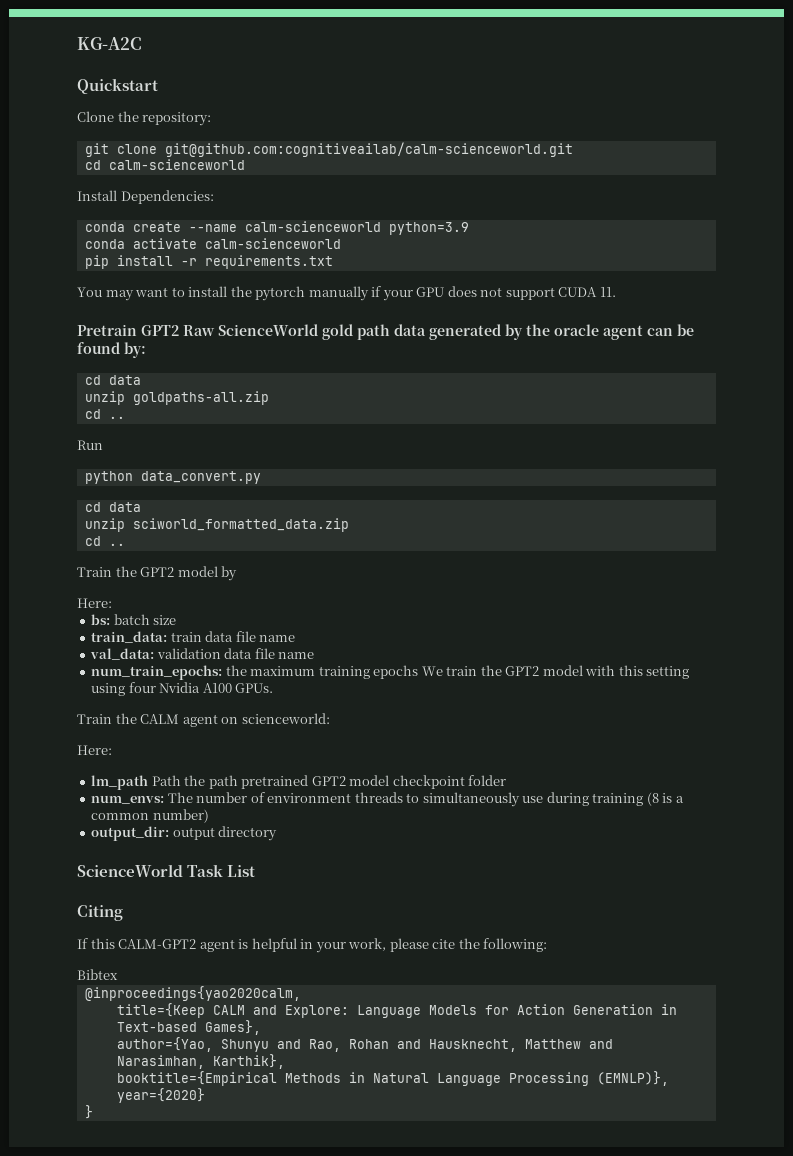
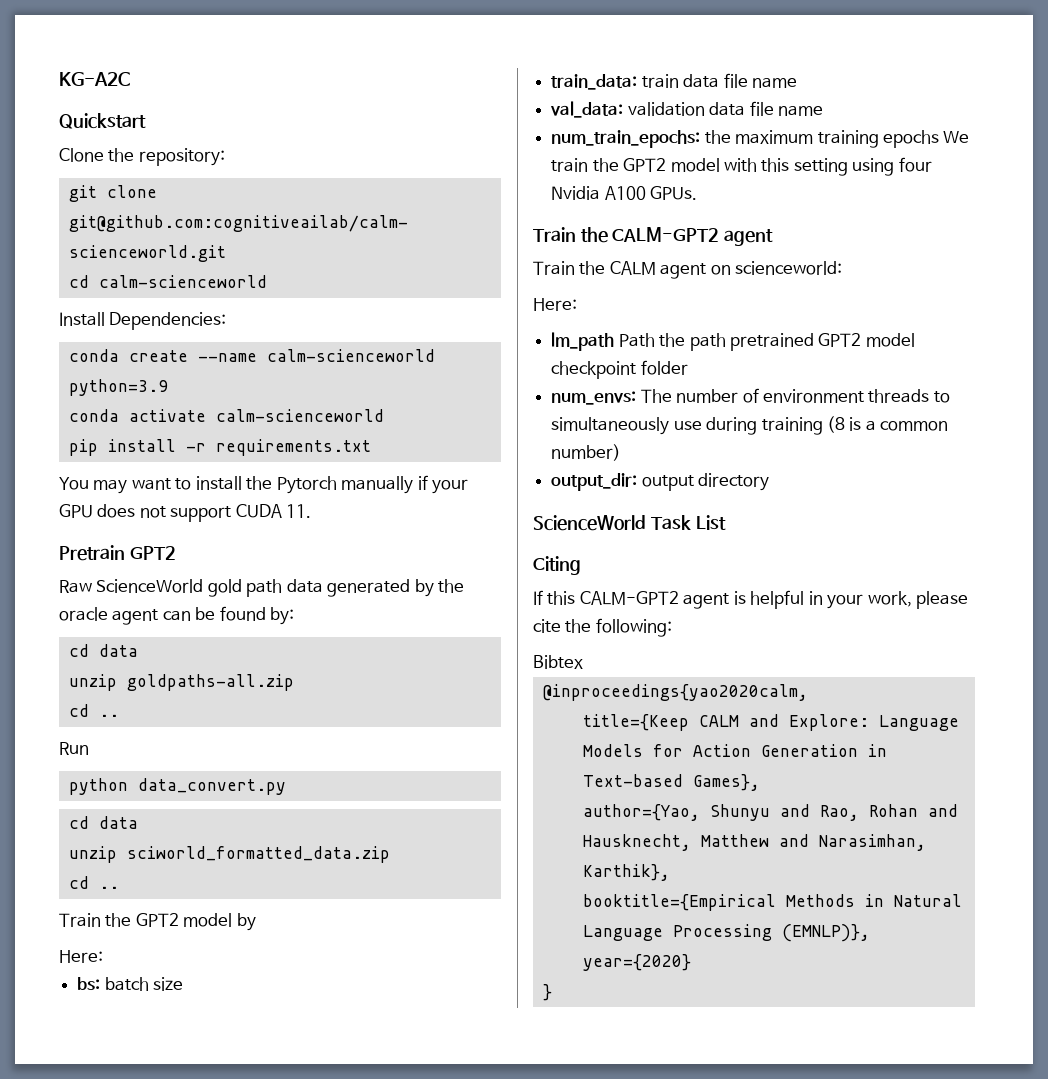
- You may want to install the pytorch manually if your GPU does not support CUDA 11.
+ You may want to install the Pytorch manually if your GPU does not support CUDA 11.
- Pretrain GPT2 Raw ScienceWorld gold path data generated by the oracle agent can be found by:
+ Pretrain GPT2
+ Raw ScienceWorld gold path data generated by the oracle agent can be found by:
+ Train the CALM-GPT2 agent

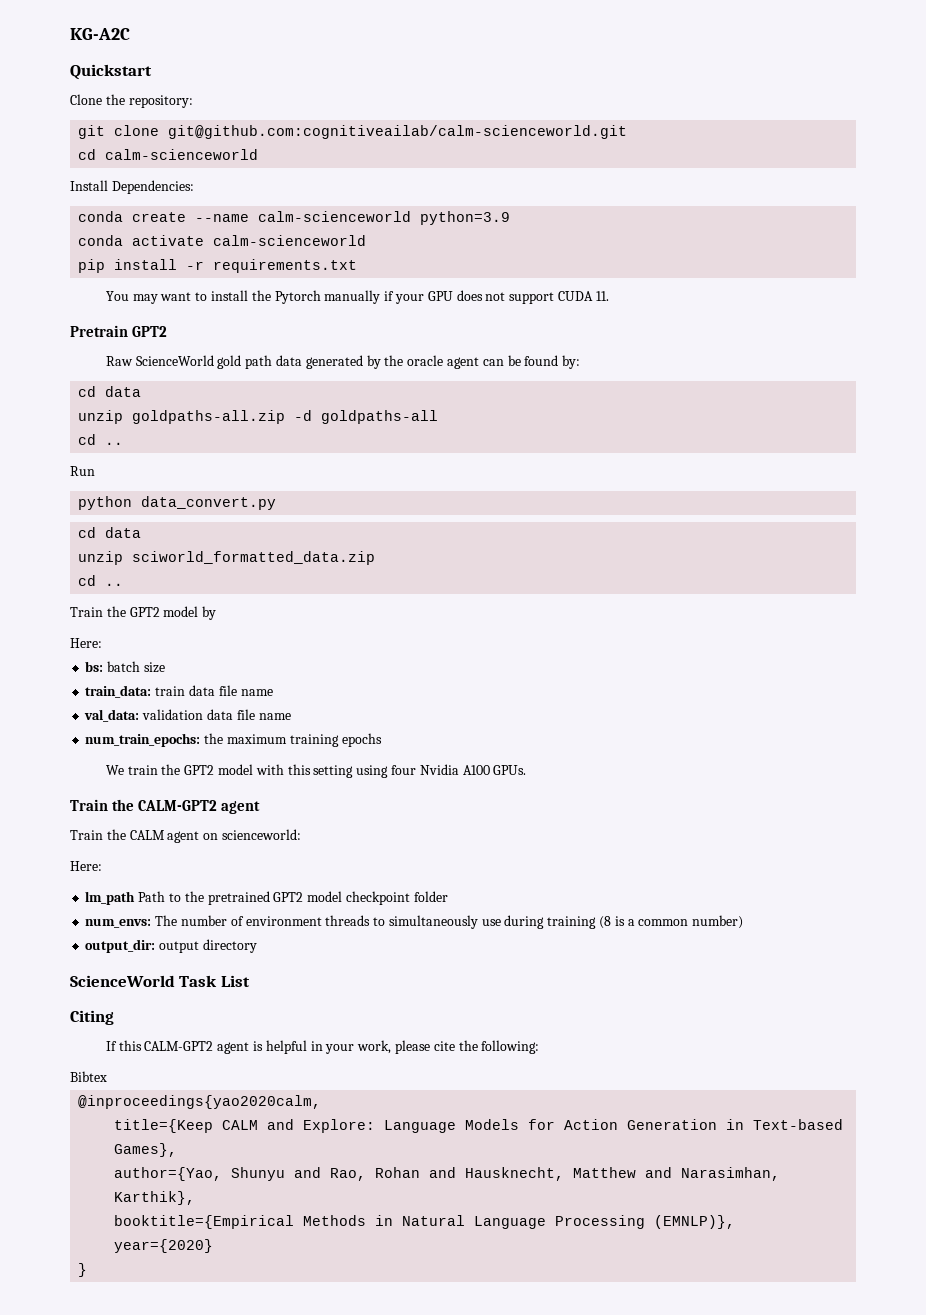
- unzip goldpaths-all.zip
+ unzip goldpaths-all.zip -d goldpaths-all
- num_train_epochs: the maximum training epochs We train the GPT2 model with this setting using four Nvidia A100 GPUs.
+ num_train_epochs: the maximum training epochs
+ We train the GPT2 model with this setting using four Nvidia A100 GPUs.
- lm_path Path the path pretrained GPT2 model checkpoint folder
+ lm_path Path to the pretrained GPT2 model checkpoint folder

